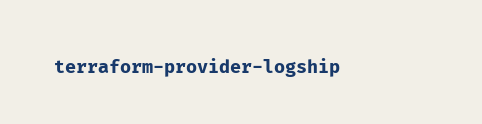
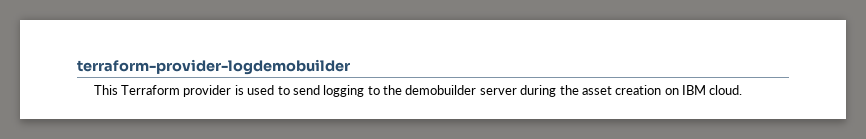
- terraform-provider-logship
+ terraform-provider-logdemobuilder
+ This Terraform provider is used to send logging to the demobuilder server during the asset creation on IBM cloud.

